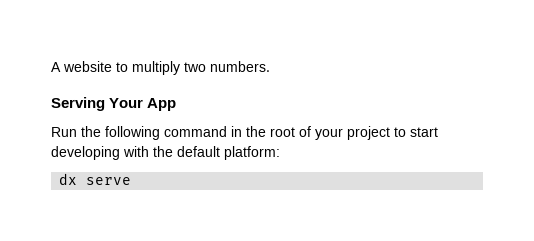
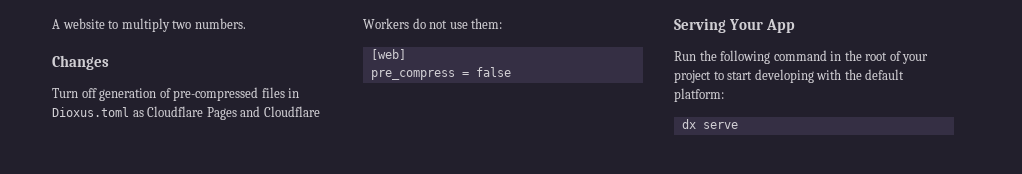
+ Changes
+ Turn off generation of pre-compressed files in Dioxus.toml as Cloudflare Pages and Cloudflare Workers do not use them:
+ [web]
+ pre_compress = false

